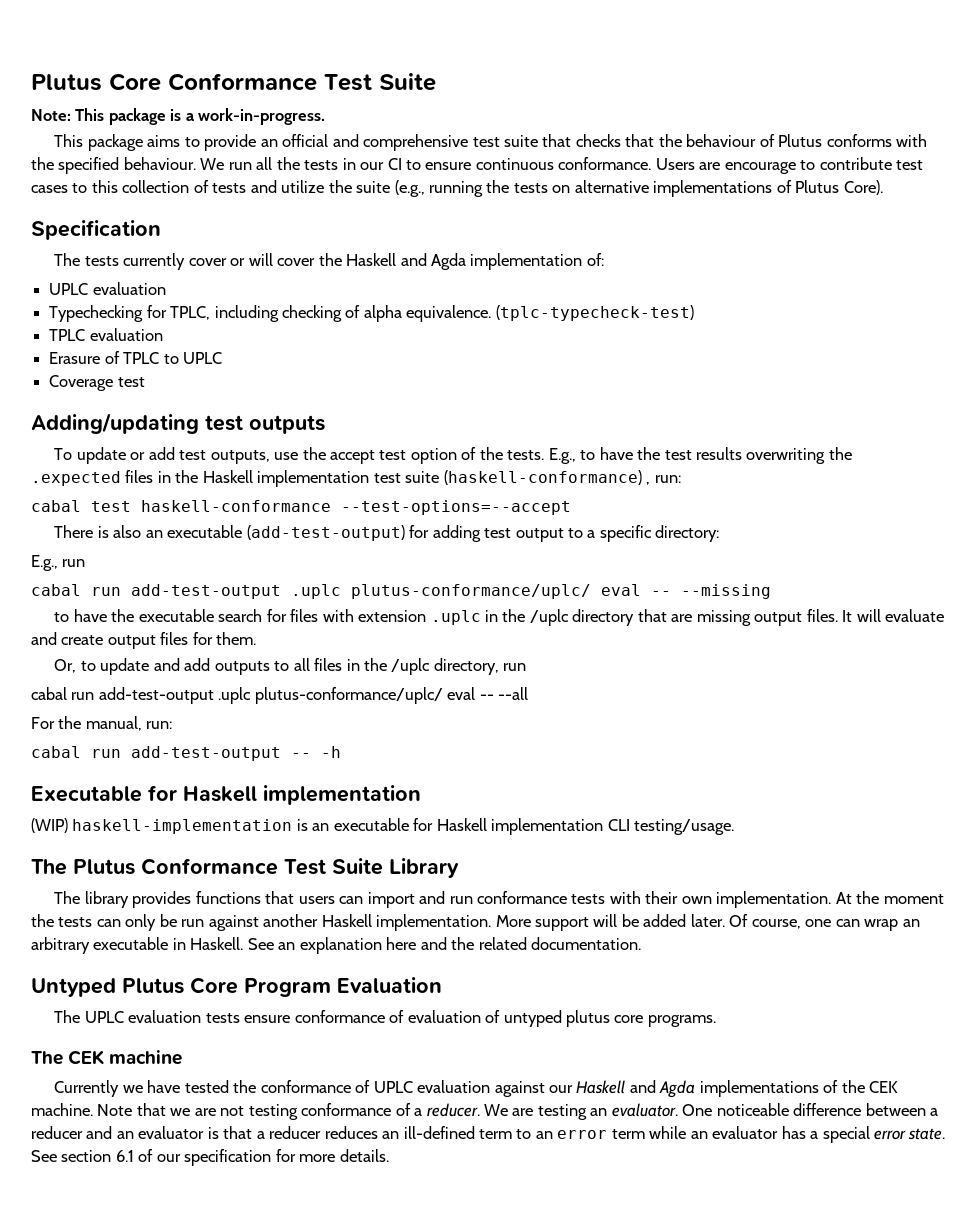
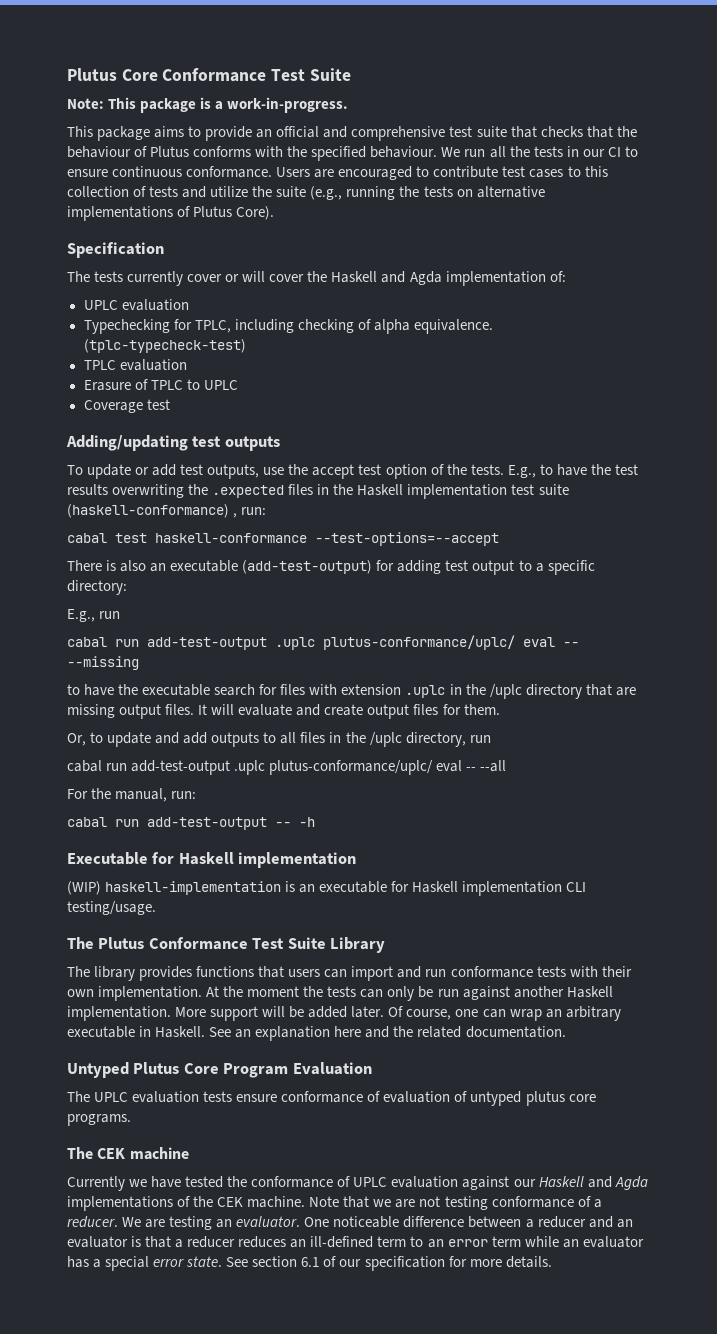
- Users are encourage to contribute test cases to this collection of tests and utilize the suite (e.g., running the tests on alternative implementations of Plutus Core).
+ Users are encouraged to contribute test cases to this collection of tests and utilize the suite (e.g., running the tests on alternative implementations of Plutus Core).

